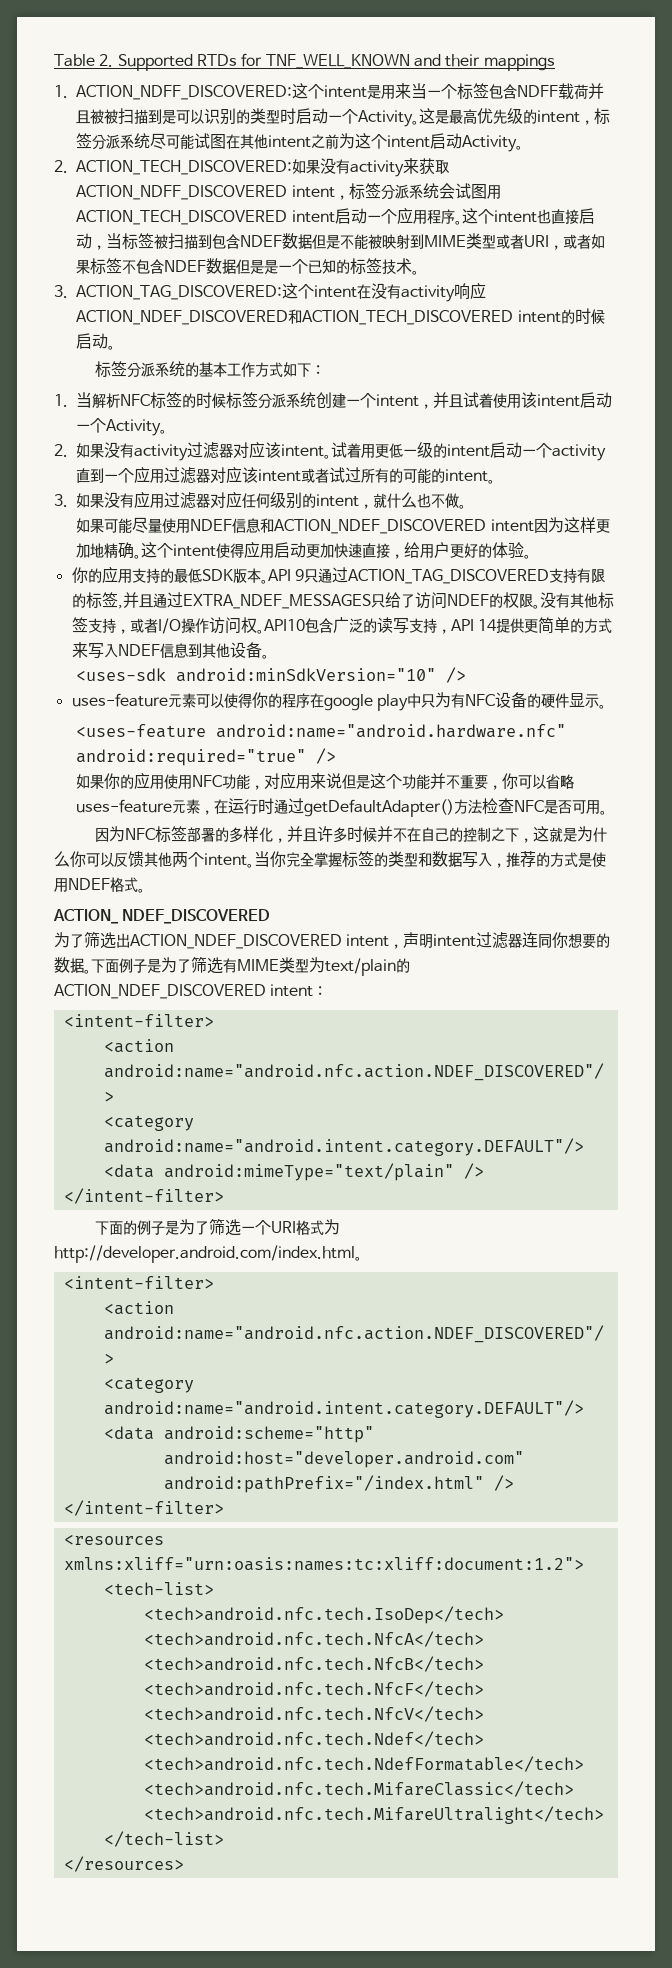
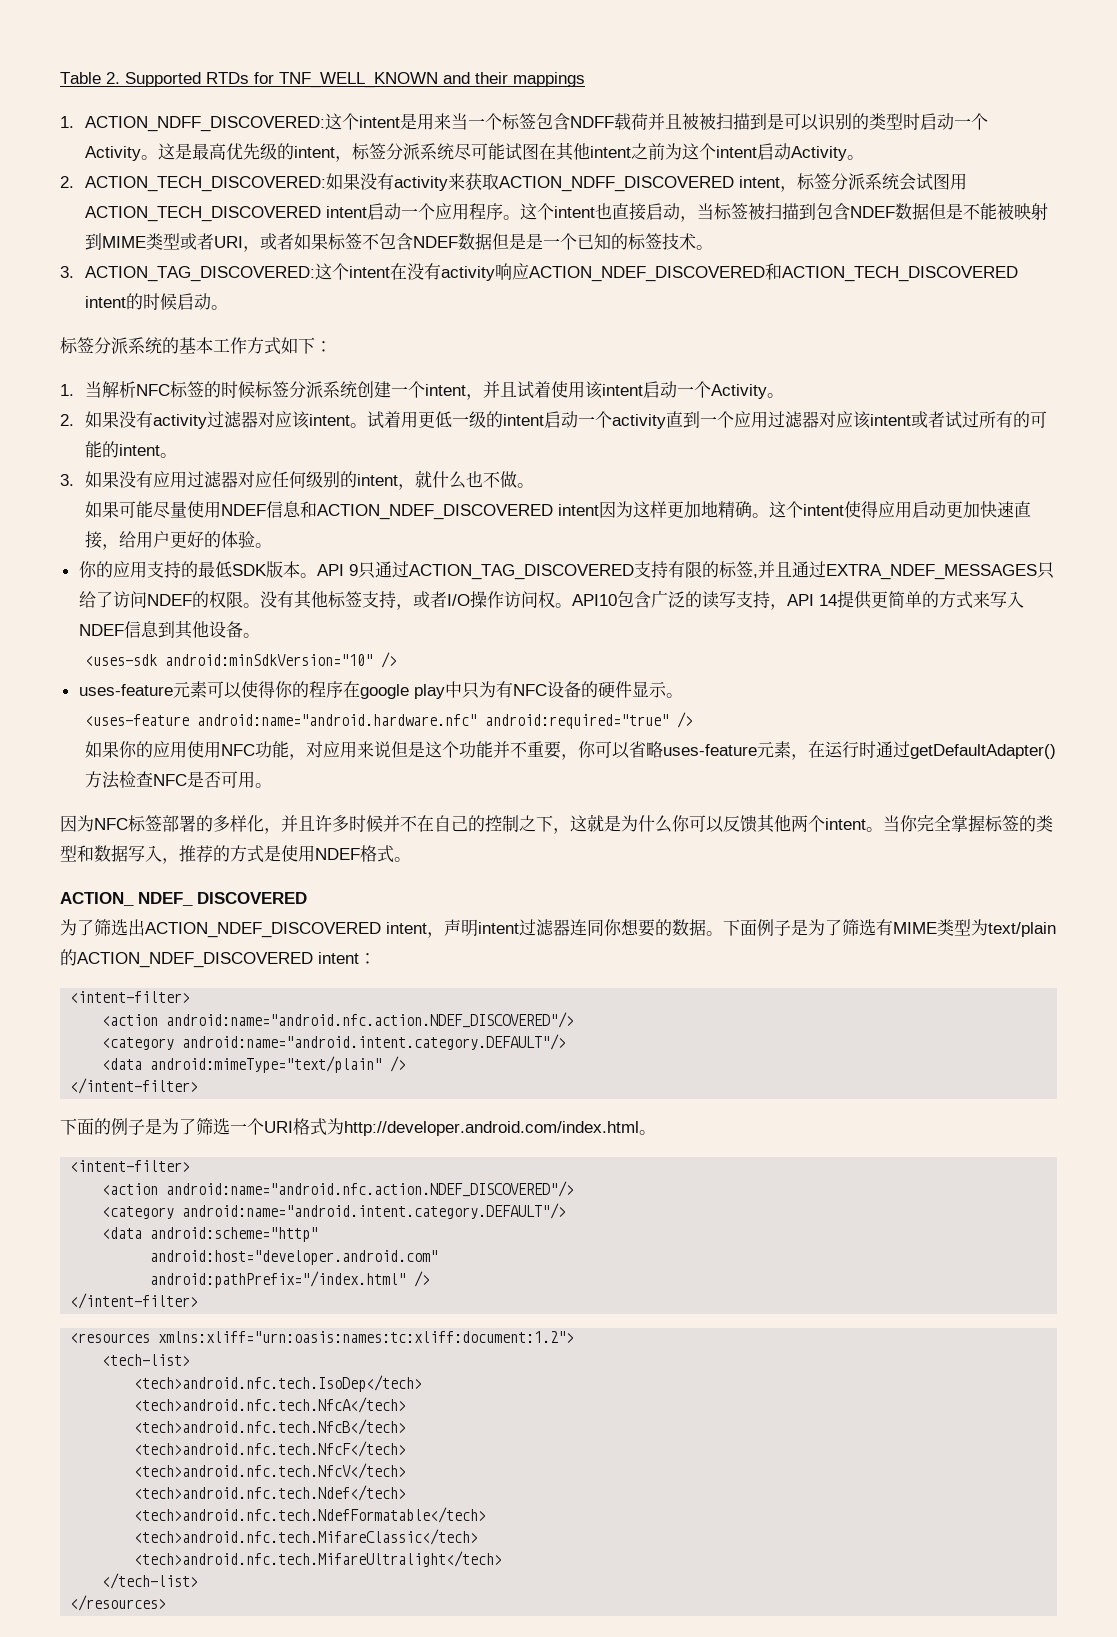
- ACTION_ NDEF_DISCOVERED
+ ACTION_ NDEF_ DISCOVERED

